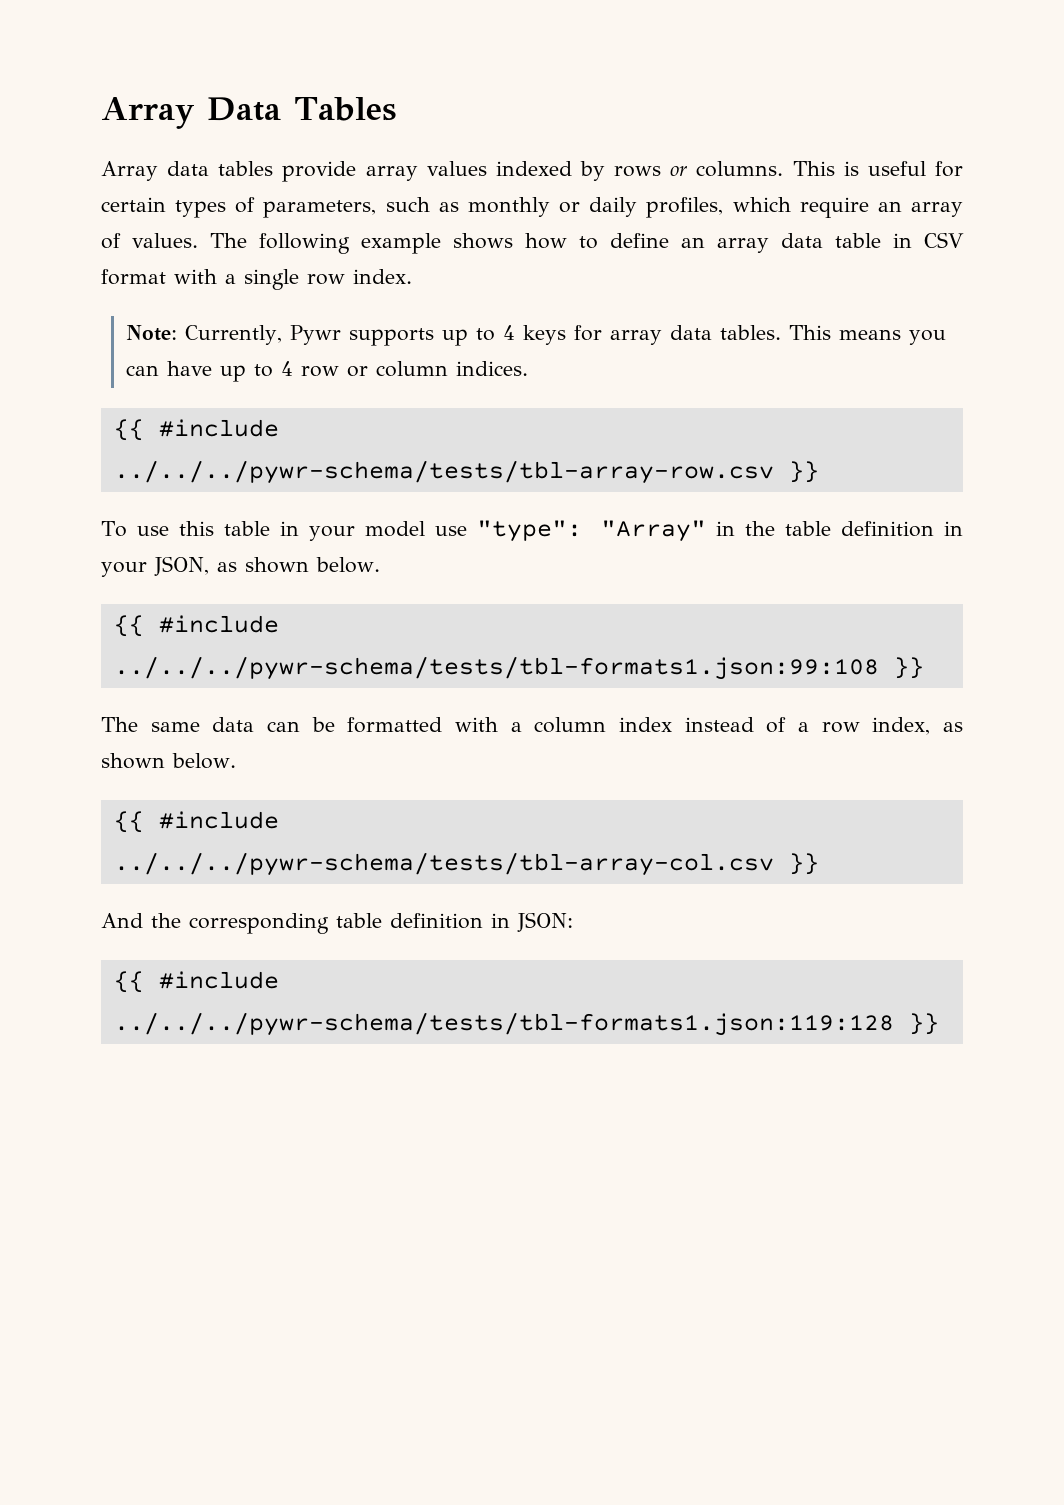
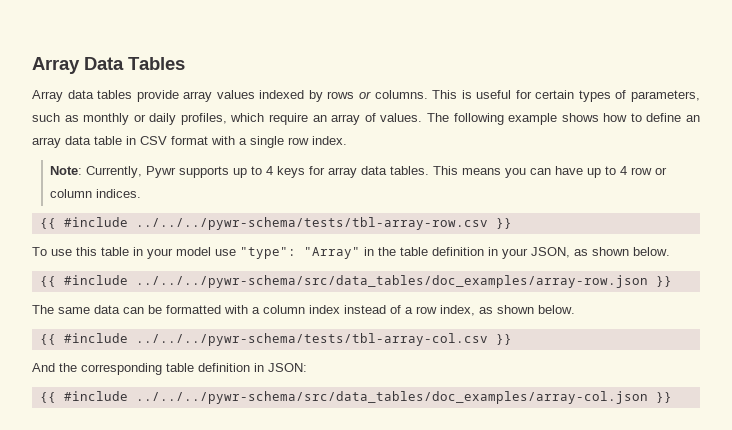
- {{ #include ../../../pywr-schema/tests/tbl-formats1.json:99:108 }}
+ {{ #include ../../../pywr-schema/src/data_tables/doc_examples/array-row.json }}
- {{ #include ../../../pywr-schema/tests/tbl-formats1.json:119:128 }}
+ {{ #include ../../../pywr-schema/src/data_tables/doc_examples/array-col.json }}

